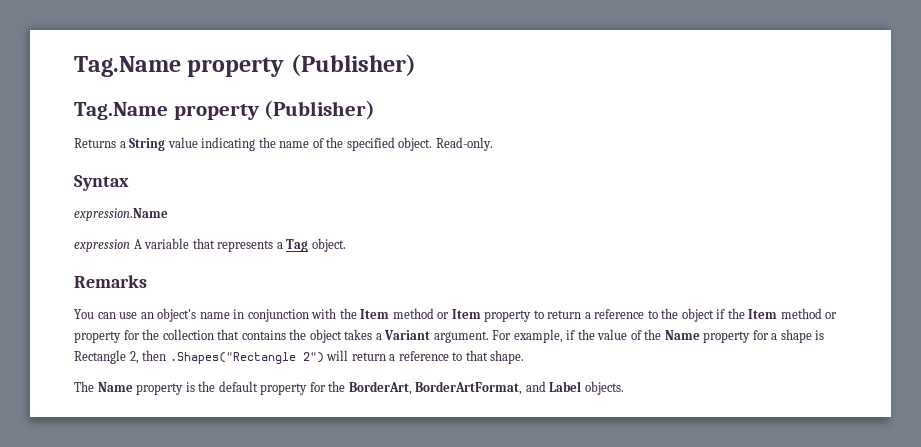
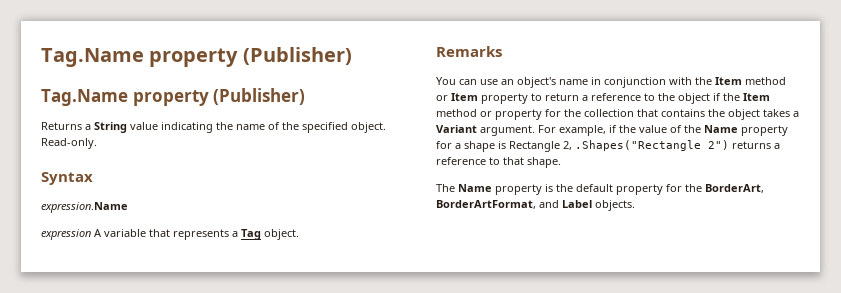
- For example, if the value of the Name property for a shape is Rectangle 2, then .Shapes("Rectangle 2") will return a reference to that shape.
+ For example, if the value of the Name property for a shape is Rectangle 2, .Shapes("Rectangle 2") returns a reference to that shape.

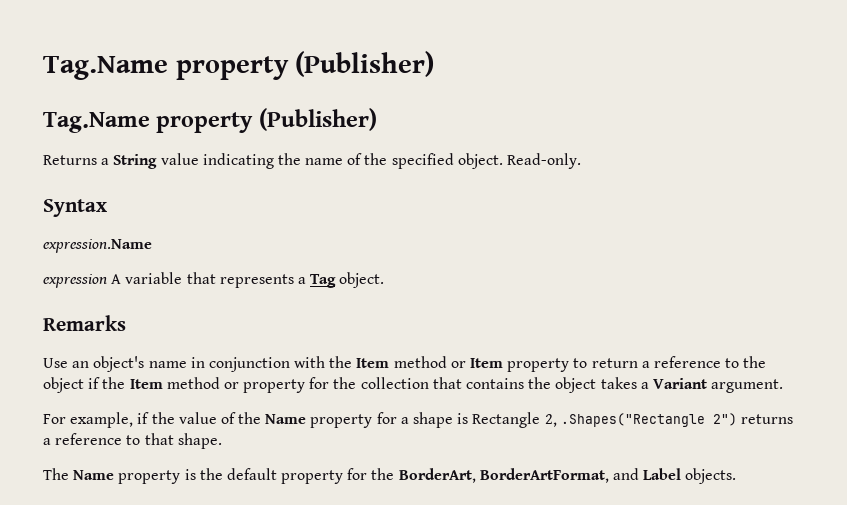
- You can use an object's name in conjunction with the Item method or Item property to return a reference to the object if the Item method or property for the collection that contains the object takes a Variant argument. For example, if the value of the Name property for a shape is Rectangle 2, .Shapes("Rectangle 2") returns a reference to that shape.
+ Use an object's name in conjunction with the Item method or Item property to return a reference to the object if the Item method or property for the collection that contains the object takes a Variant argument.
+ For example, if the value of the Name property for a shape is Rectangle 2, .Shapes("Rectangle 2") returns a reference to that shape.

